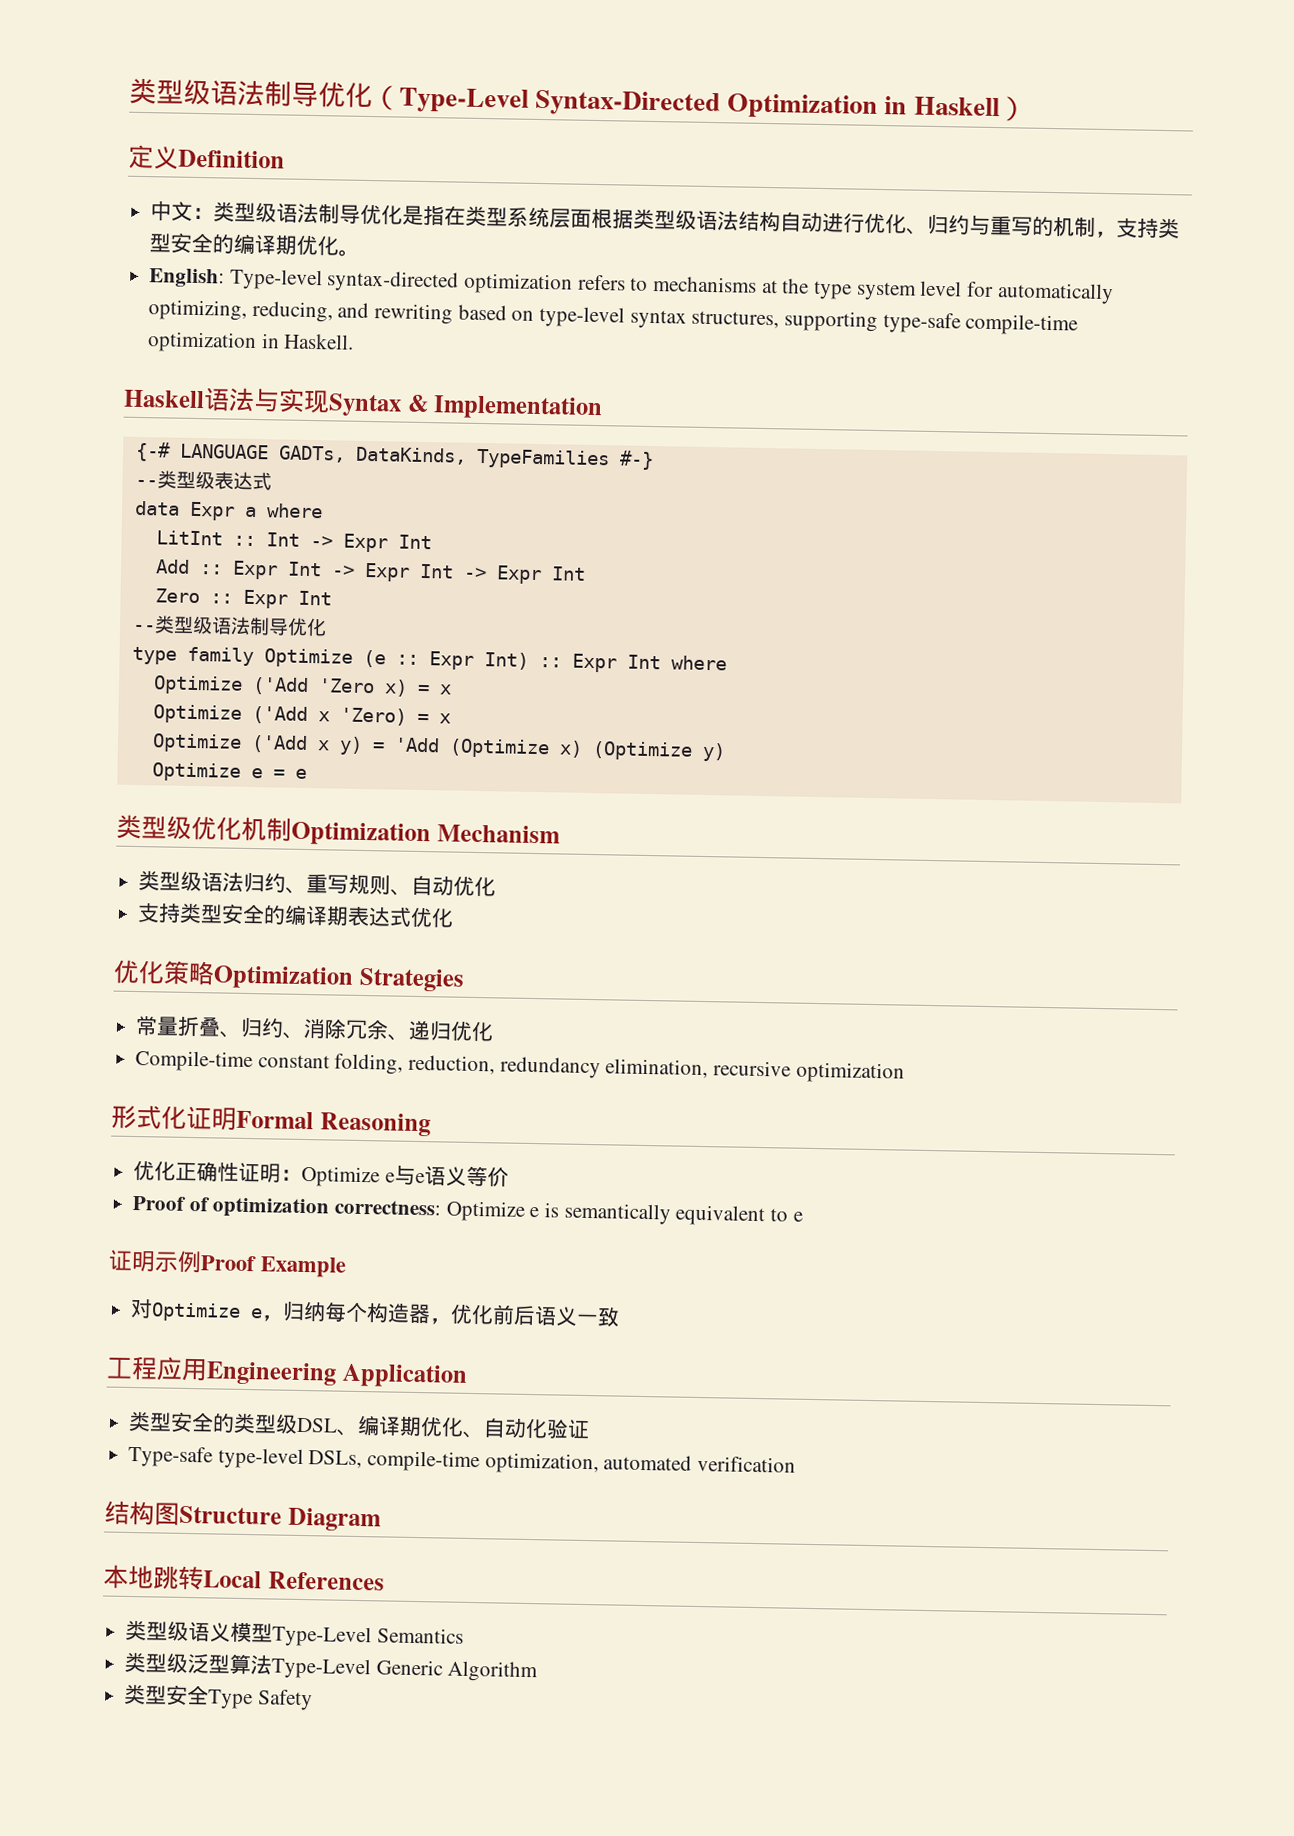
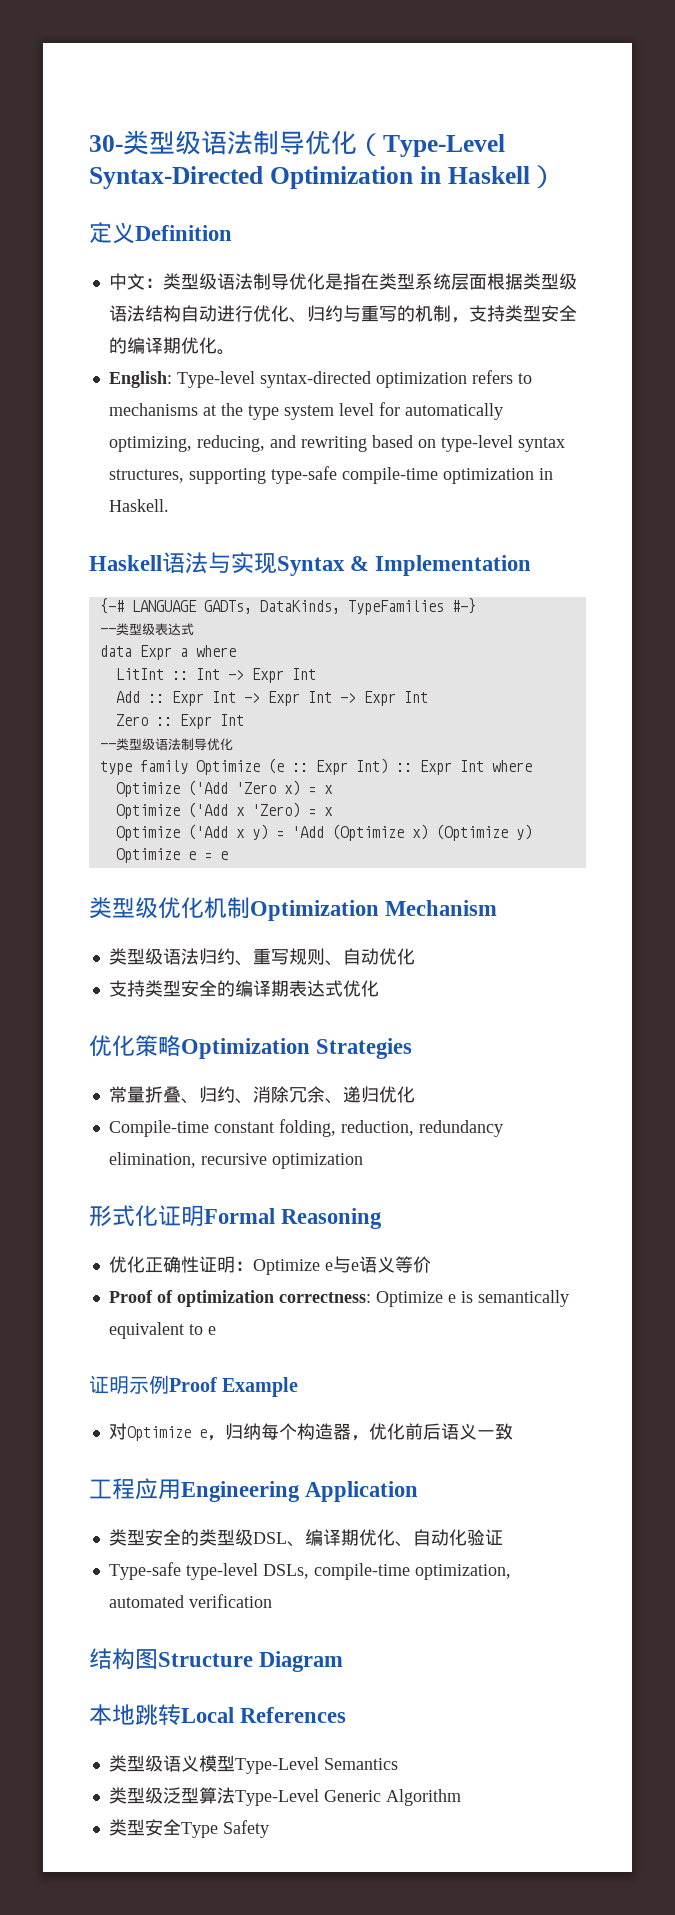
- 类型级语法制导优化（Type-Level Syntax-Directed Optimization in Haskell）
+ 30-类型级语法制导优化（Type-Level Syntax-Directed Optimization in Haskell）

